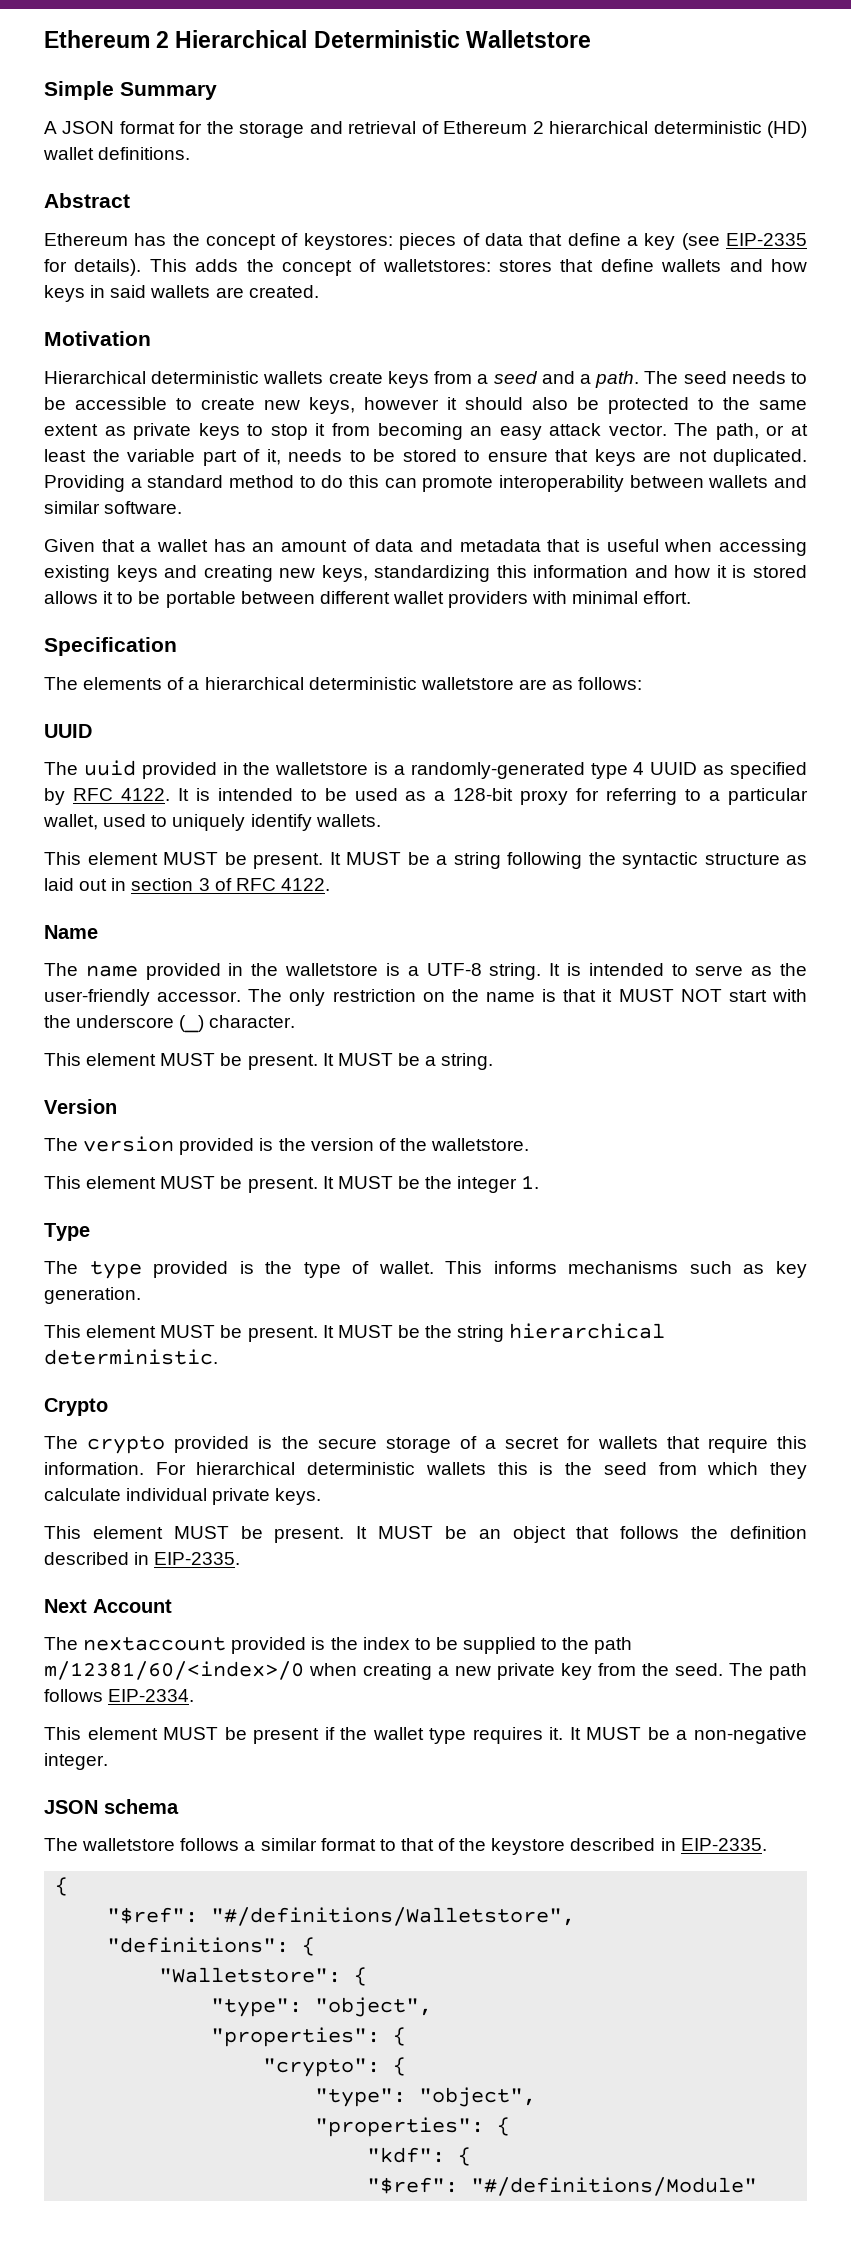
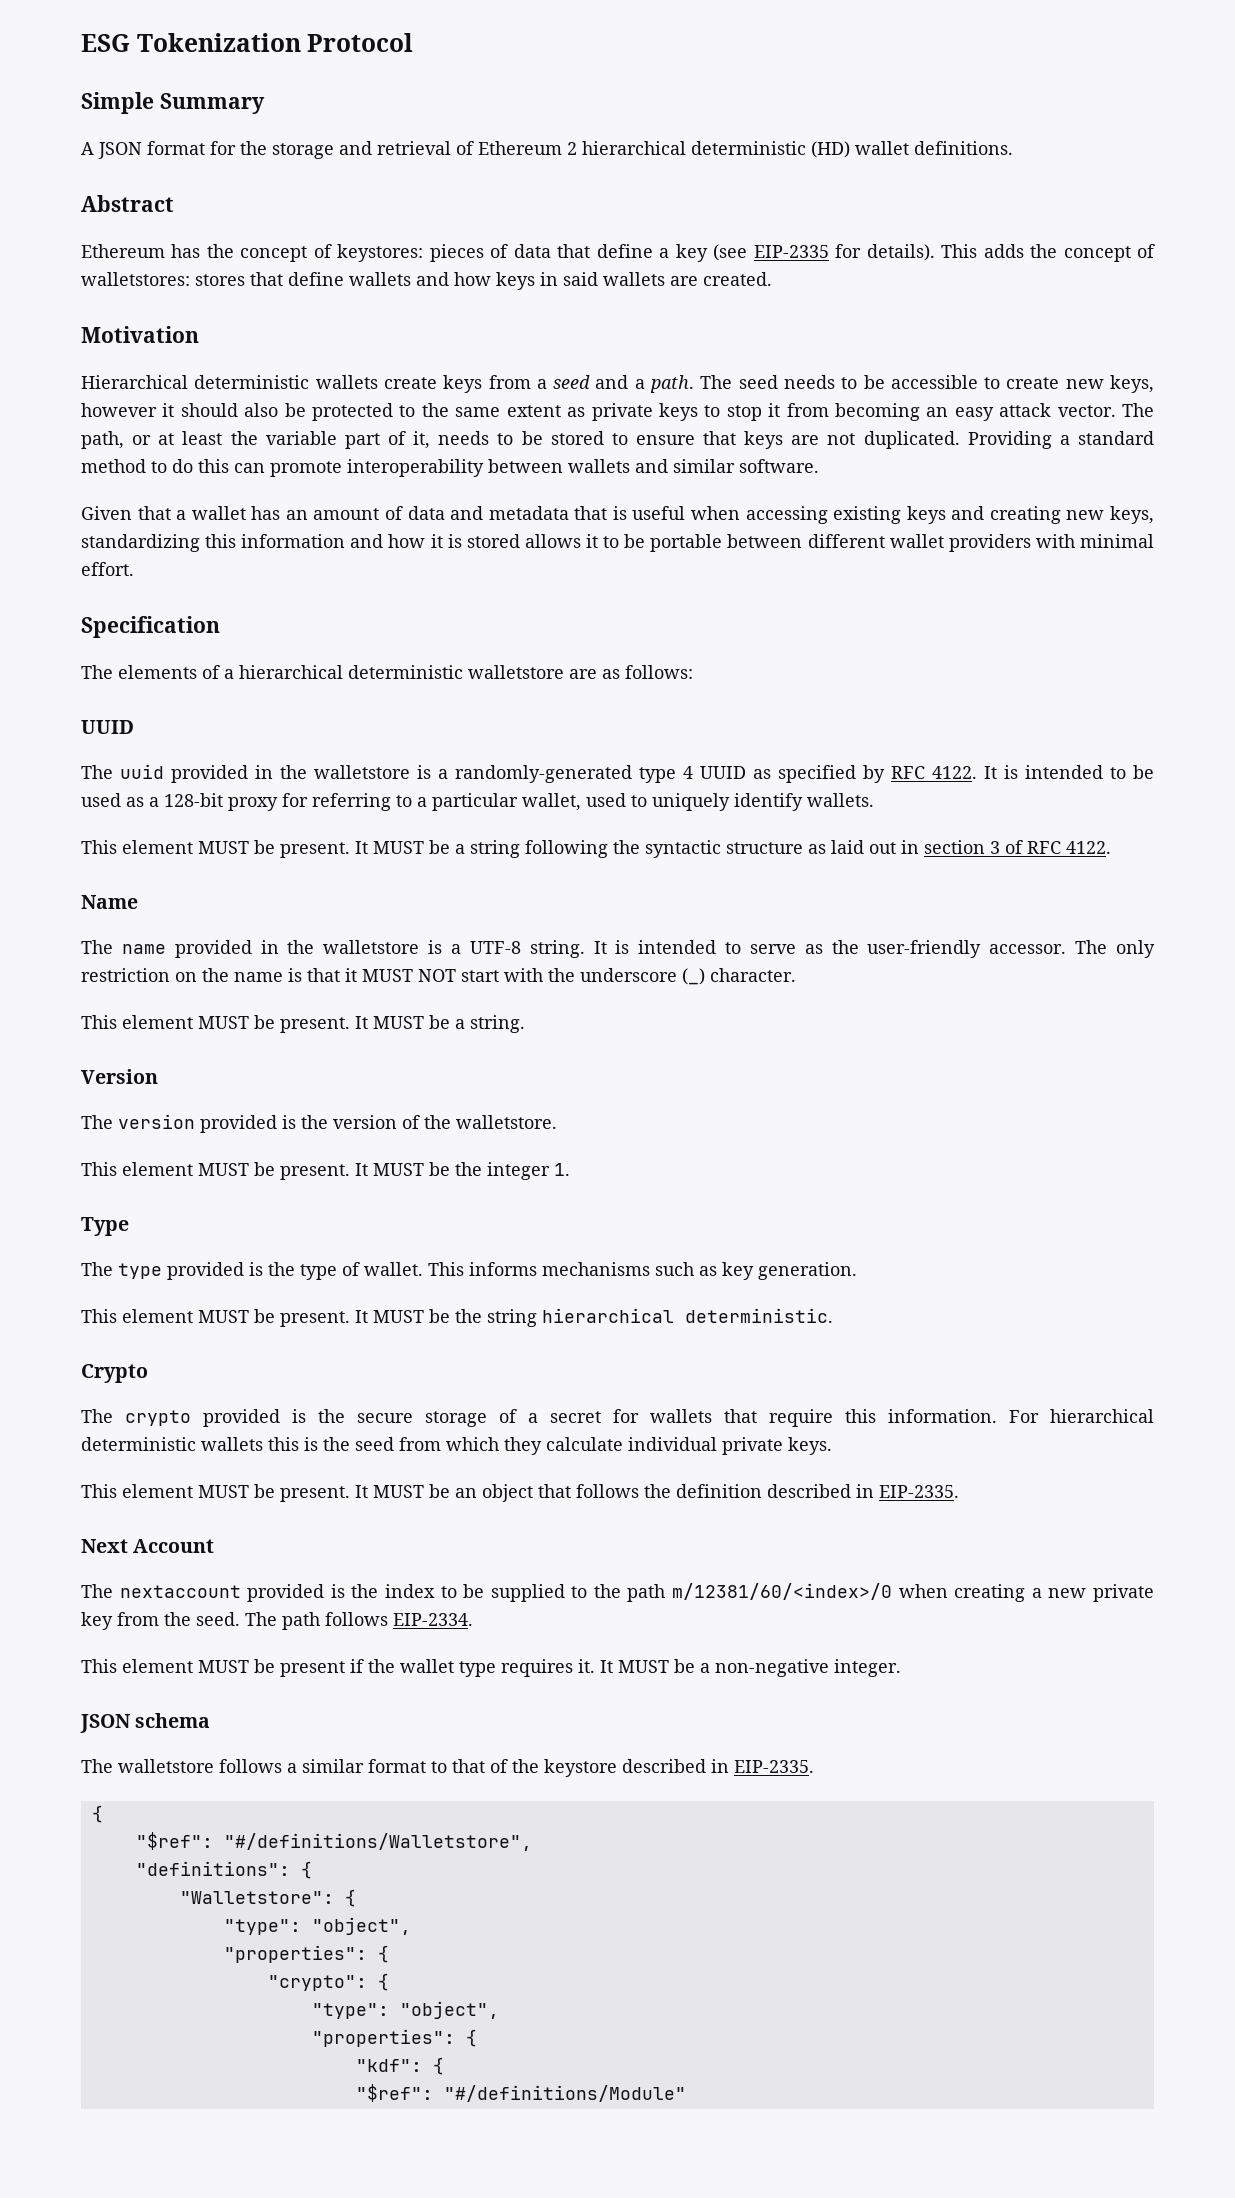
- Ethereum 2 Hierarchical Deterministic Walletstore
+ ESG Tokenization Protocol

